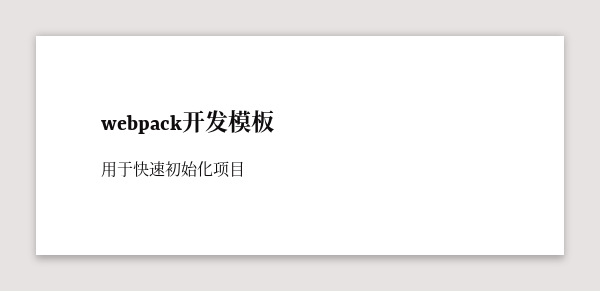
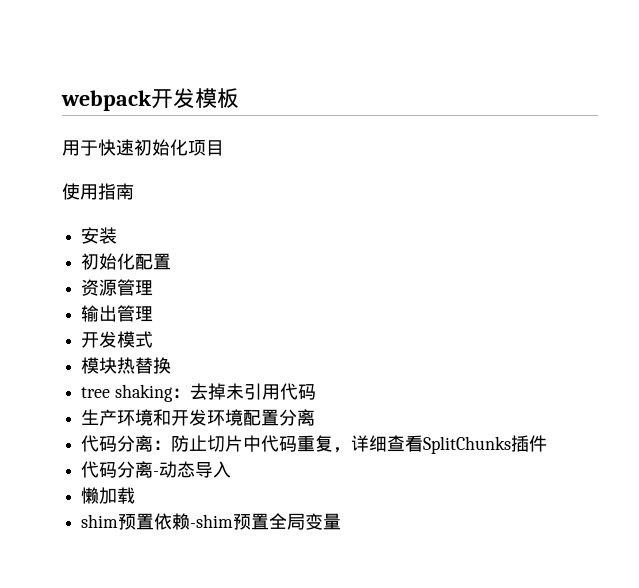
+ 使用指南
+ 安装
+ 初始化配置
+ 资源管理
+ 输出管理
+ 开发模式
+ 模块热替换
+ tree shaking：去掉未引用代码
+ 生产环境和开发环境配置分离
+ 代码分离：防止切片中代码重复，详细查看SplitChunks插件
+ 代码分离-动态导入
+ 懒加载
+ shim预置依赖-shim预置全局变量

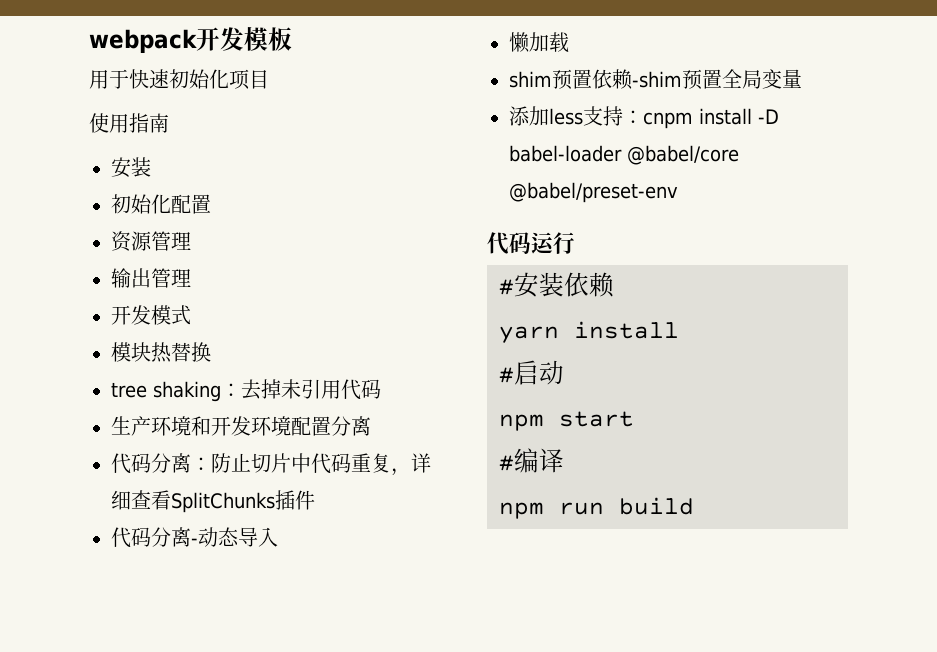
+ 添加less支持：cnpm install -D babel-loader @babel/core @babel/preset-env
+ 代码运行
+ #安装依赖
+ yarn install
+ #启动
+ npm start
+ #编译
+ npm run build

